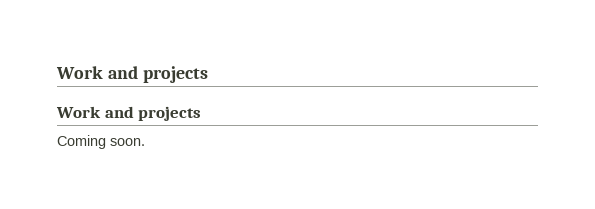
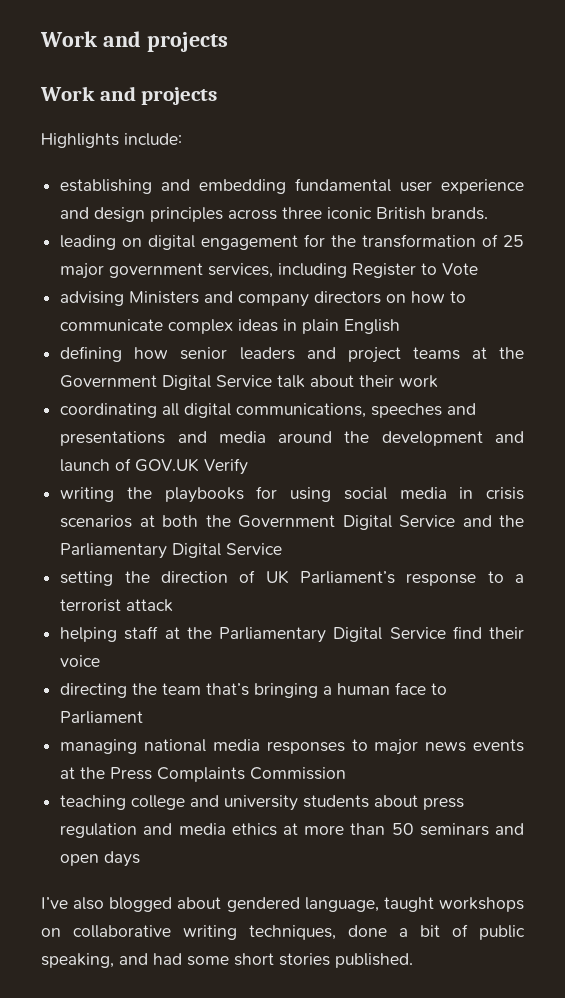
- Coming soon.
+ Highlights include:
+ establishing and embedding fundamental user experience and design principles across three iconic British brands.
+ leading on digital engagement for the transformation of 25 major government services, including Register to Vote
+ advising Ministers and company directors on how to communicate complex ideas in plain English
+ defining how senior leaders and project teams at the Government Digital Service talk about their work
+ coordinating all digital communications, speeches and presentations and media around the development and launch of GOV.UK Verify
+ writing the playbooks for using social media in crisis scenarios at both the Government Digital Service and the Parliamentary Digital Service
+ setting the direction of UK Parliament’s response to a terrorist attack
+ helping staff at the Parliamentary Digital Service find their voice
+ directing the team that’s bringing a human face to Parliament
+ managing national media responses to major news events at the Press Complaints Commission
+ teaching college and university students about press regulation and media ethics at more than 50 seminars and open days
+ I’ve also blogged about gendered language, taught workshops on collaborative writing techniques, done a bit of public speaking, and had some short stories published.

